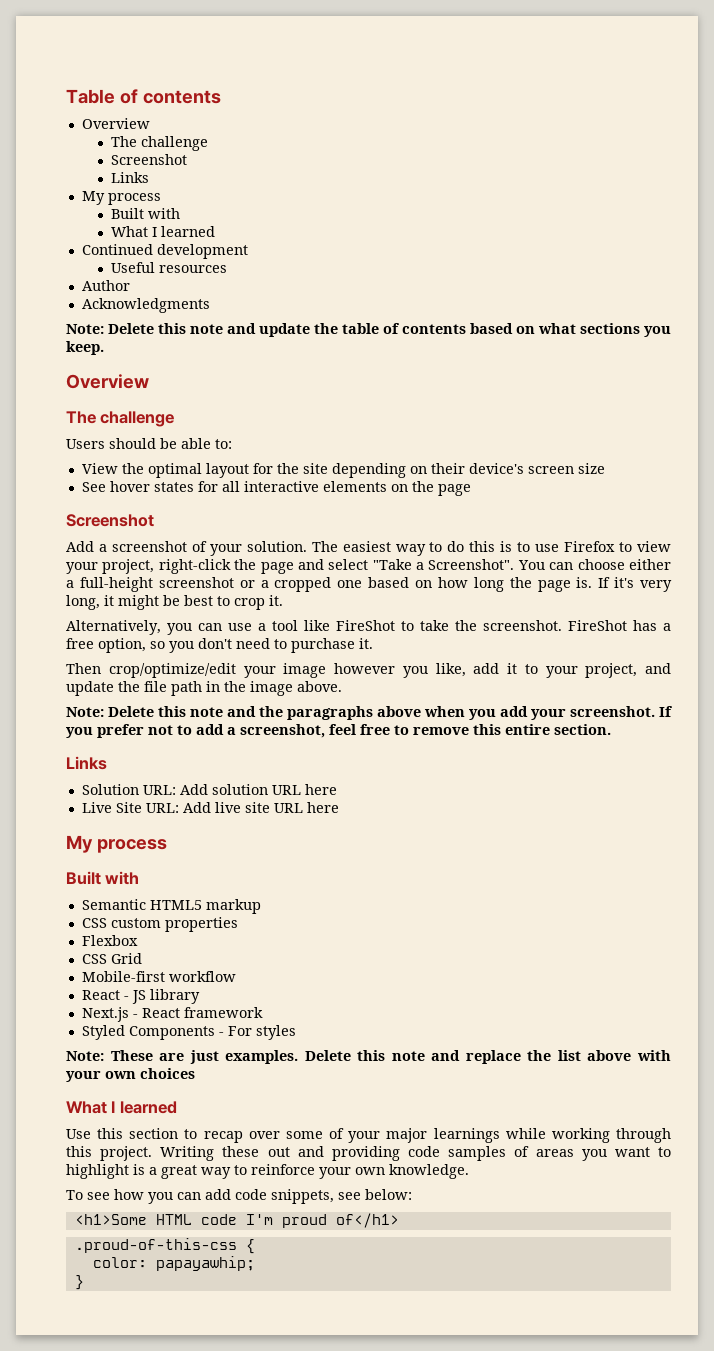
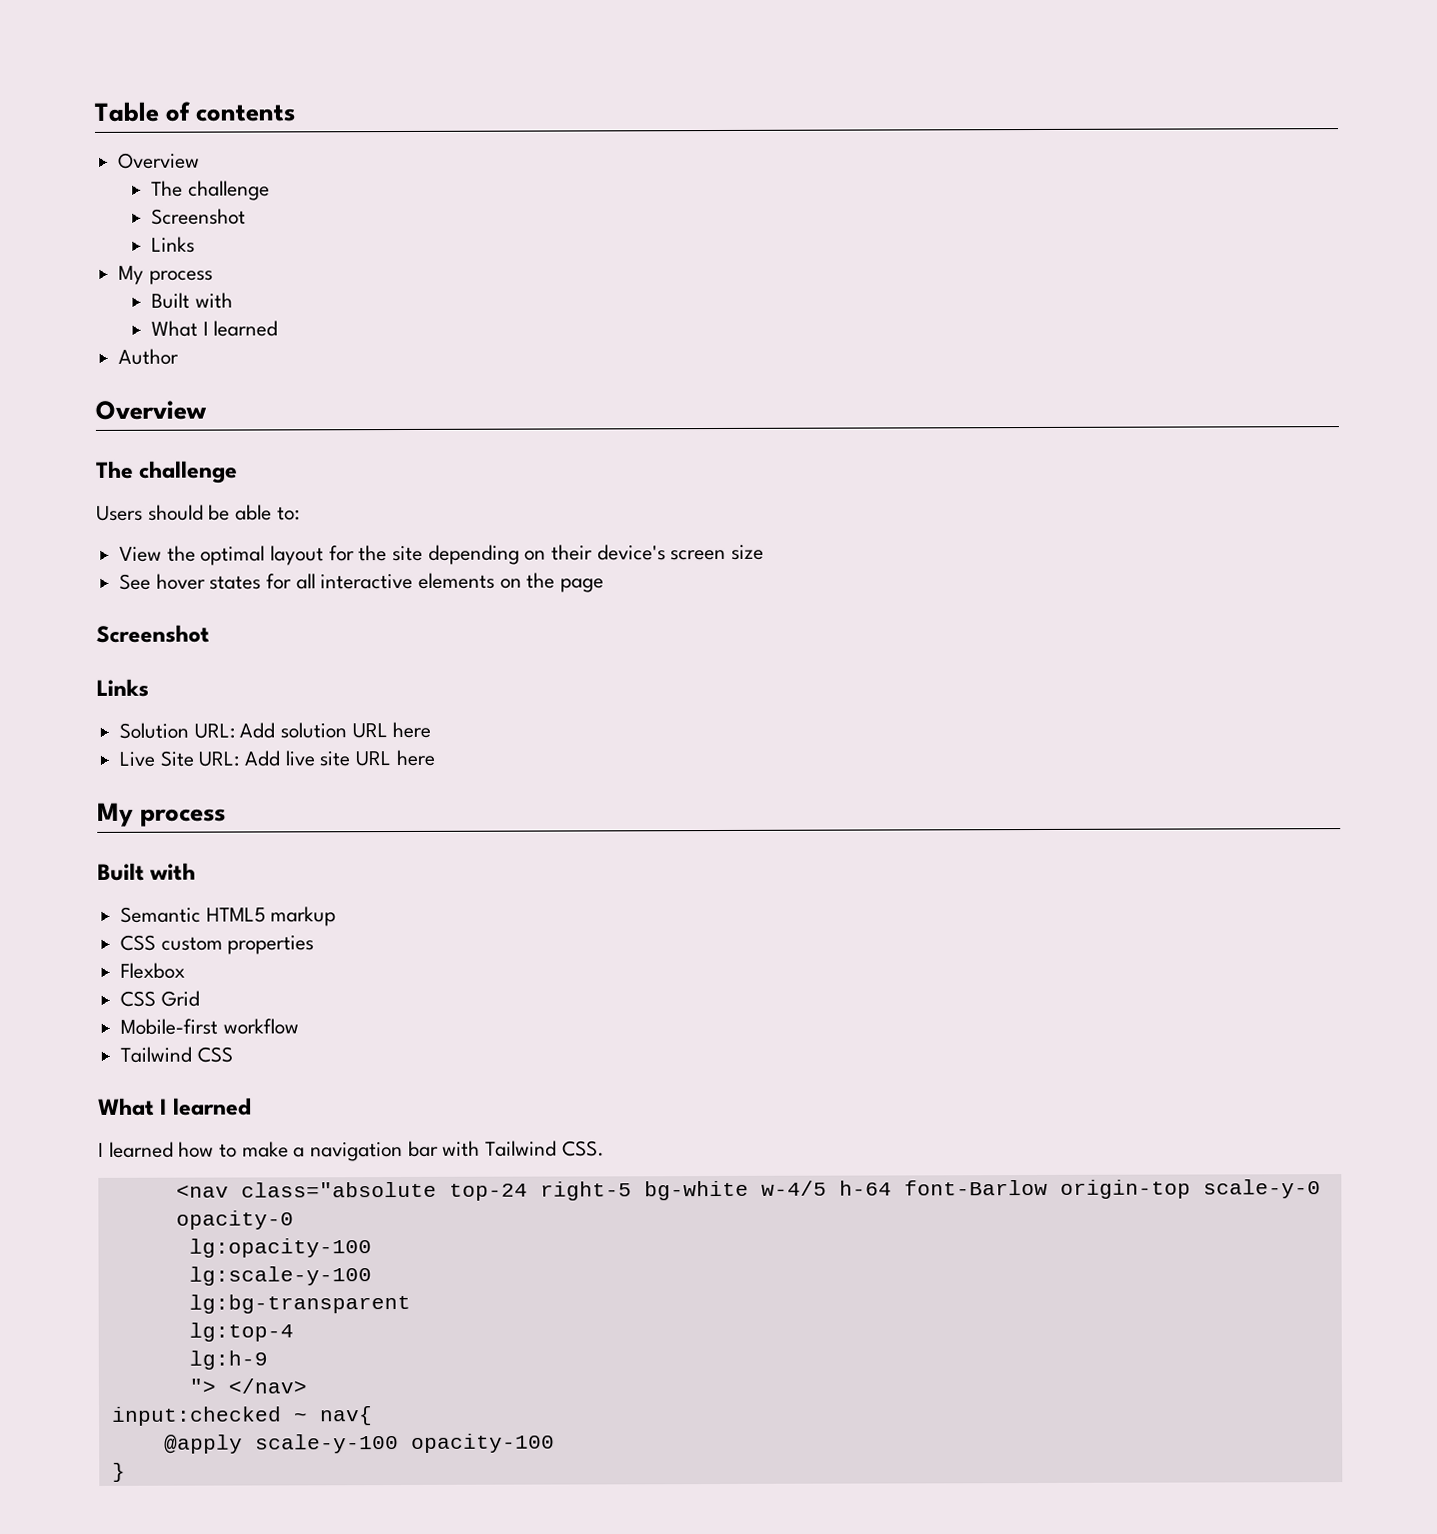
- Continued development
- Useful resources
  Author
- Acknowledgments
- Note: Delete this note and update the table of contents based on what sections you keep.
- Add a screenshot of your solution. The easiest way to do this is to use Firefox to view your project, right-click the page and select "Take a Screenshot". You can choose either a full-height screenshot or a cropped one based on how long the page is. If it's very long, it might be best to crop it.
- Alternatively, you can use a tool like FireShot to take the screenshot. FireShot has a free option, so you don't need to purchase it.
- Then crop/optimize/edit your image however you like, add it to your project, and update the file path in the image above.
- Note: Delete this note and the paragraphs above when you add your screenshot. If you prefer not to add a screenshot, feel free to remove this entire section.
- React - JS library
- Next.js - React framework
- Styled Components - For styles
- Note: These are just examples. Delete this note and replace the list above with your own choices
+ Tailwind CSS
  What I learned
- Use this section to recap over some of your major learnings while working through this project. Writing these out and providing code samples of areas you want to highlight is a great way to reinforce your own knowledge.
- To see how you can add code snippets, see below:
- <h1>Some HTML code I'm proud of</h1>
- .proud-of-this-css {
- color: papayawhip;
+ I learned how to make a navigation bar with Tailwind CSS.
+ <nav class="absolute top-24 right-5 bg-white w-4/5 h-64 font-Barlow origin-top scale-y-0 opacity-0
+ lg:opacity-100
+ lg:scale-y-100
+ lg:bg-transparent
+ lg:top-4
+ lg:h-9
+ "> </nav>
+ input:checked ~ nav{
+ @apply scale-y-100 opacity-100

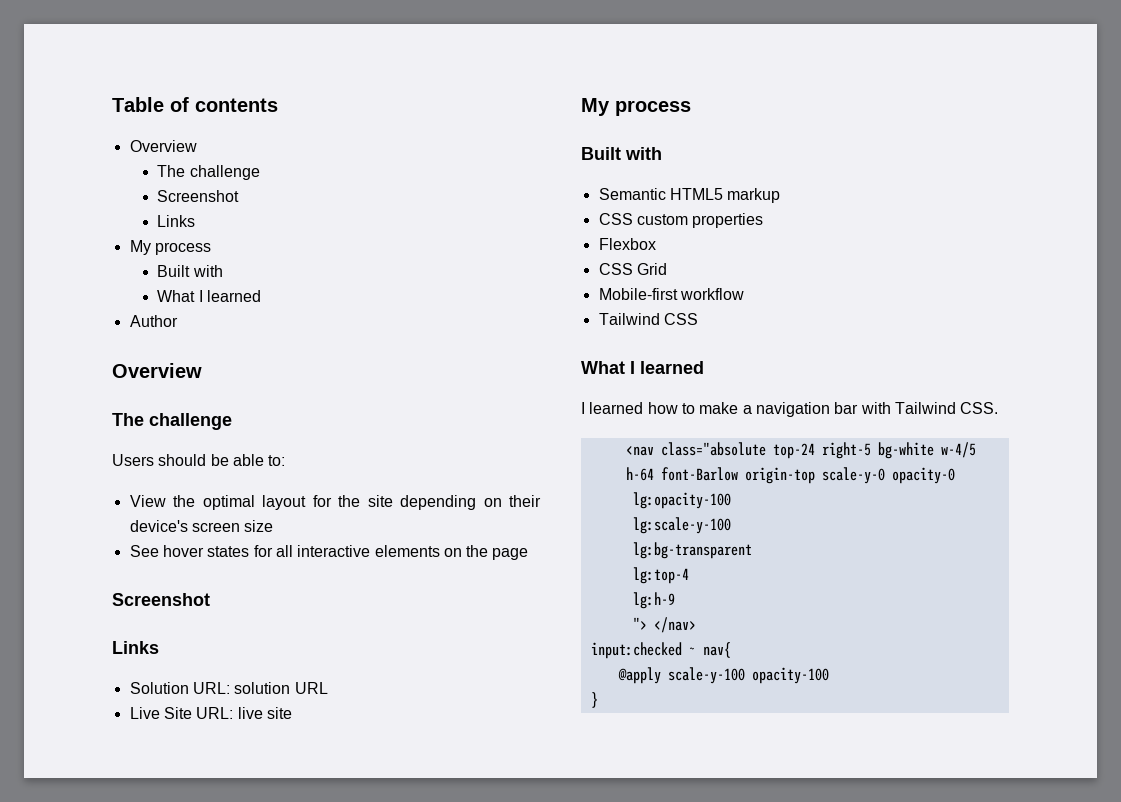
- Solution URL: Add solution URL here
+ Solution URL: solution URL
- Live Site URL: Add live site URL here
+ Live Site URL: live site

